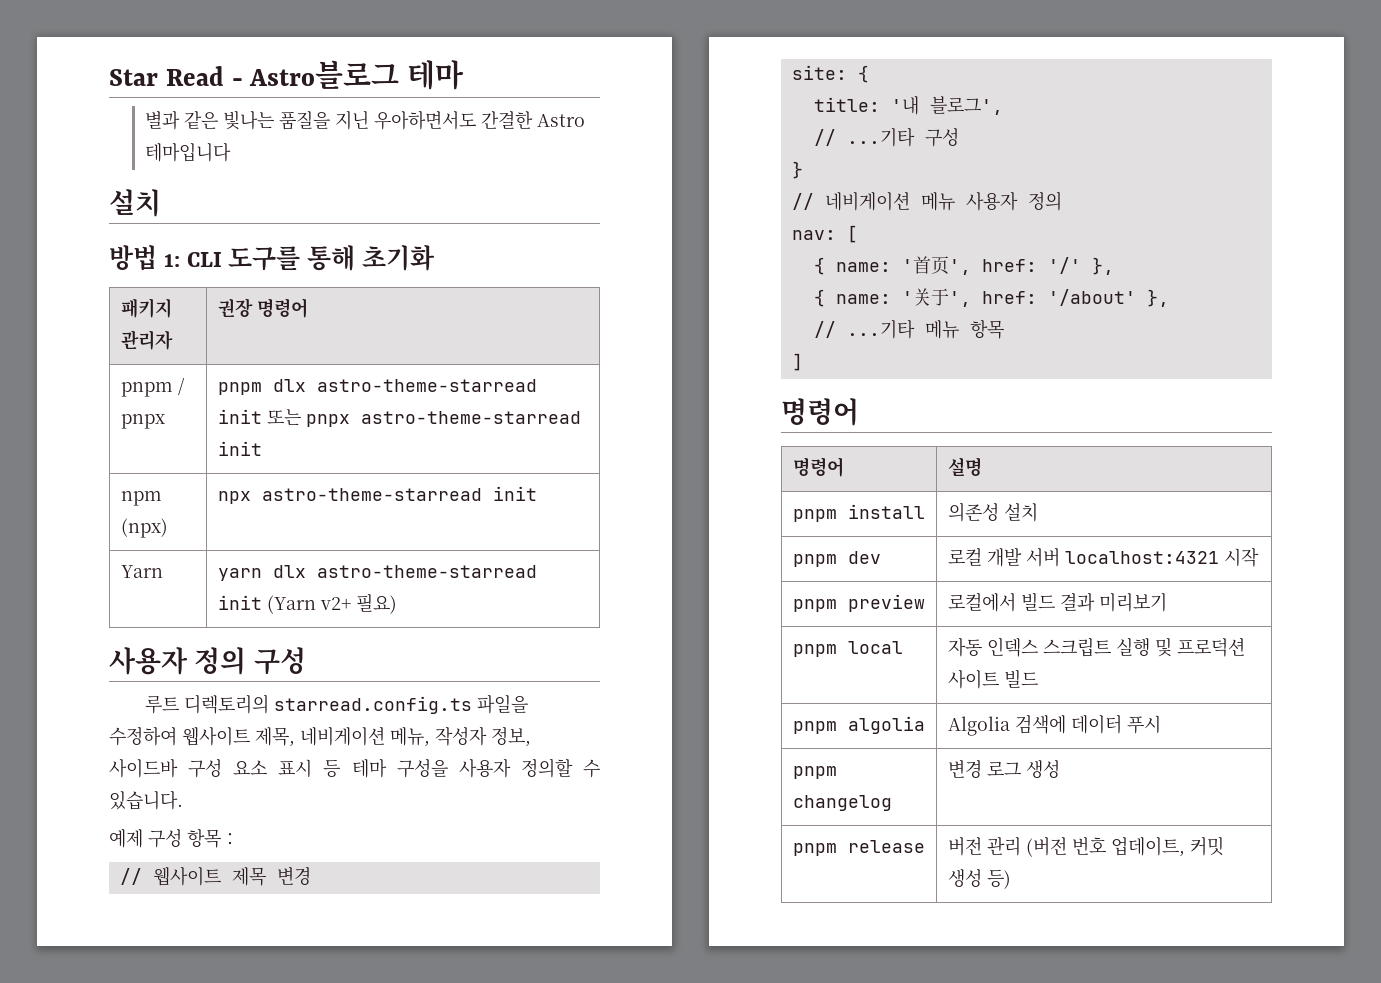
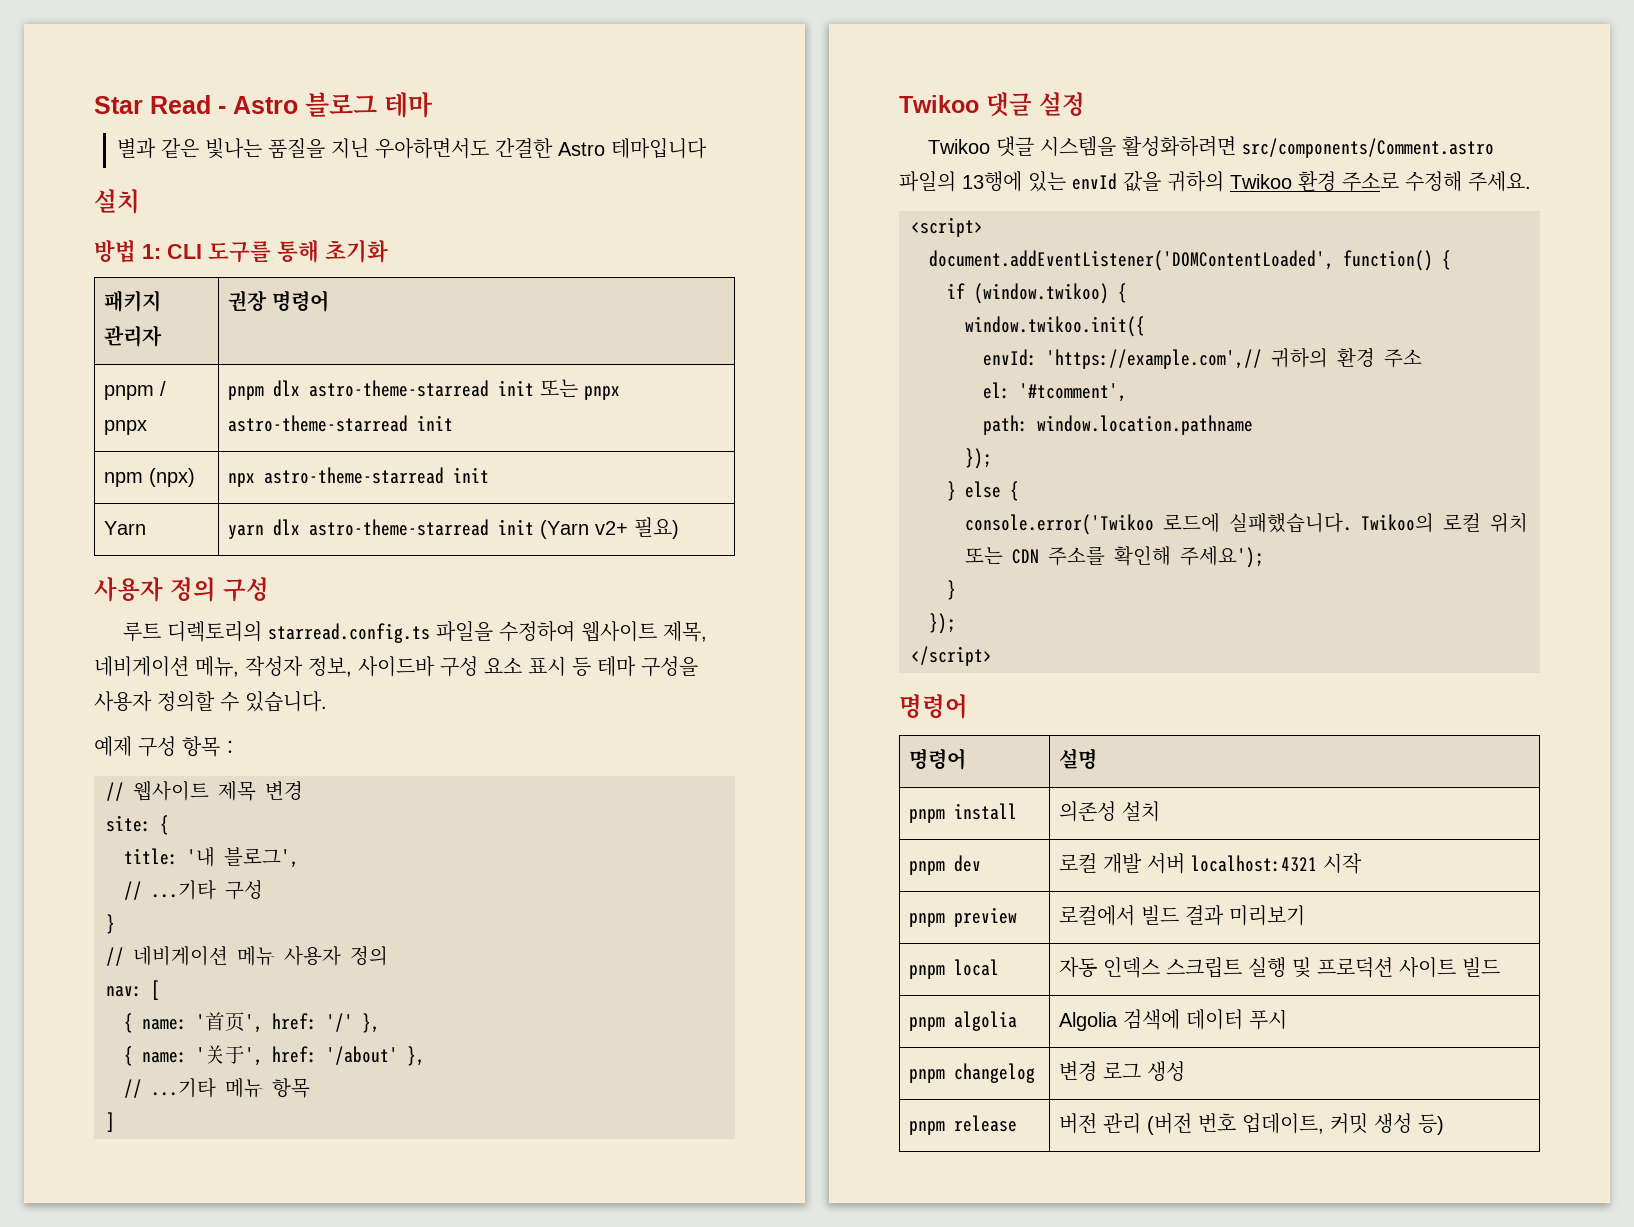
- Star Read - Astro블로그 테마
+ Star Read - Astro 블로그 테마
+ Twikoo 댓글 설정
+ Twikoo 댓글 시스템을 활성화하려면 src/components/Comment.astro 파일의 13행에 있는 envId 값을 귀하의 Twikoo 환경 주소로 수정해 주세요.
+ <script>
+ document.addEventListener('DOMContentLoaded', function() {
+ if (window.twikoo) {
+ window.twikoo.init({
+ envId: 'https://example.com',// 귀하의 환경 주소
+ el: '#tcomment',
+ path: window.location.pathname
+ });
+ } else {
+ console.error('Twikoo 로드에 실패했습니다. Twikoo의 로컬 위치 또는 CDN 주소를 확인해 주세요');
+ }
+ });
+ </script>

